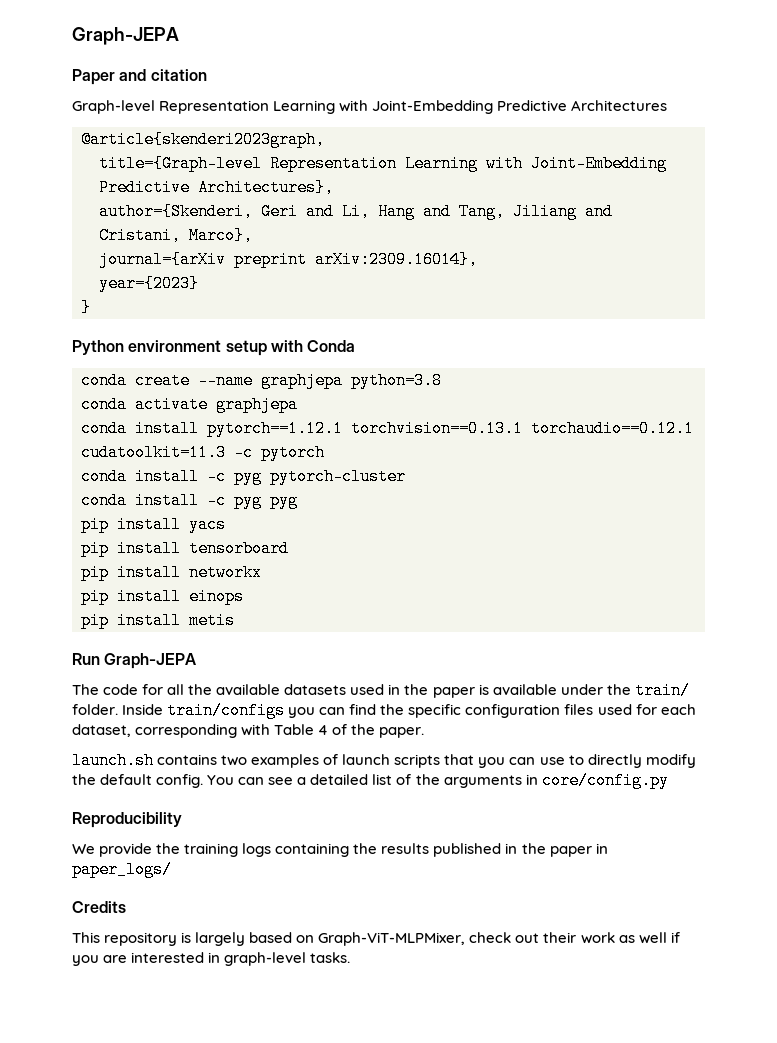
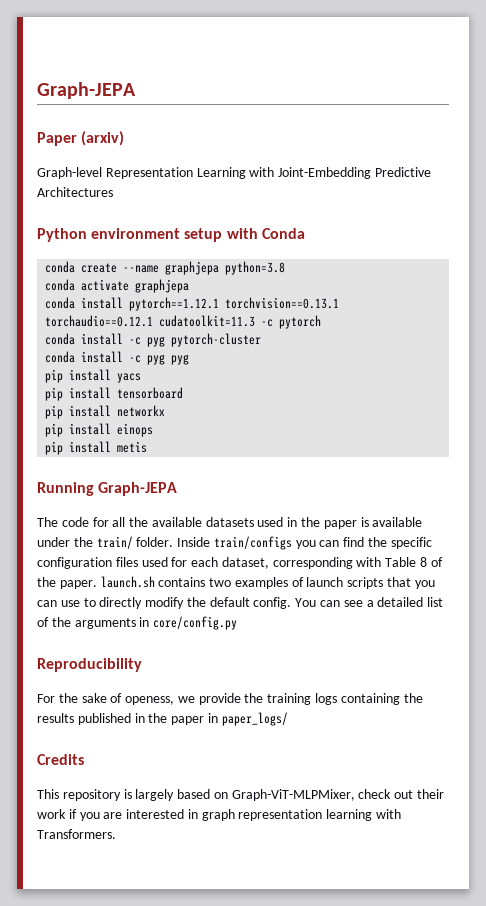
- Paper and citation
+ Paper (arxiv)
- @article{skenderi2023graph,
- title={Graph-level Representation Learning with Joint-Embedding Predictive Architectures},
- author={Skenderi, Geri and Li, Hang and Tang, Jiliang and Cristani, Marco},
- journal={arXiv preprint arXiv:2309.16014},
- year={2023}
- }
- Run Graph-JEPA
+ Running Graph-JEPA
- Inside train/configs you can find the specific configuration files used for each dataset, corresponding with Table 4 of the paper.
- launch.sh contains two examples of launch scripts that you can use to directly modify the default config.
+ Inside train/configs you can find the specific configuration files used for each dataset, corresponding with Table 8 of the paper. launch.sh contains two examples of launch scripts that you can use to directly modify the default config.
- We provide the training logs containing the results published in the paper in paper_logs/
+ For the sake of openess, we provide the training logs containing the results published in the paper in paper_logs/
- This repository is largely based on Graph-ViT-MLPMixer, check out their work as well if you are interested in graph-level tasks.
+ This repository is largely based on Graph-ViT-MLPMixer, check out their work if you are interested in graph representation learning with Transformers.

